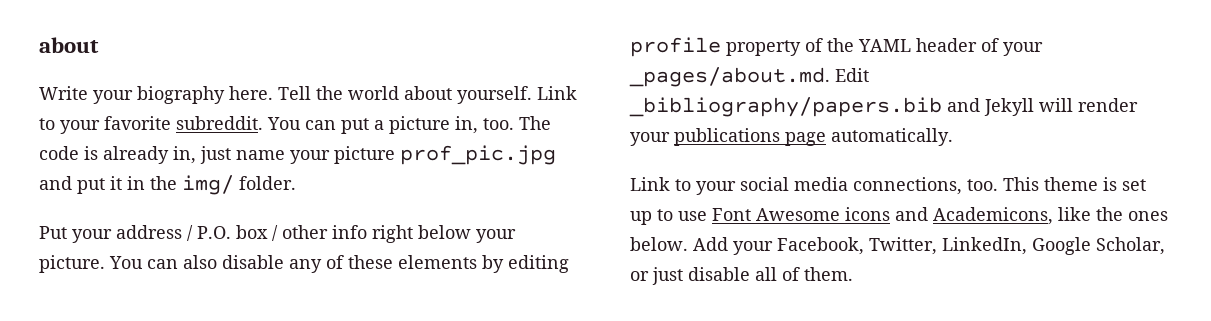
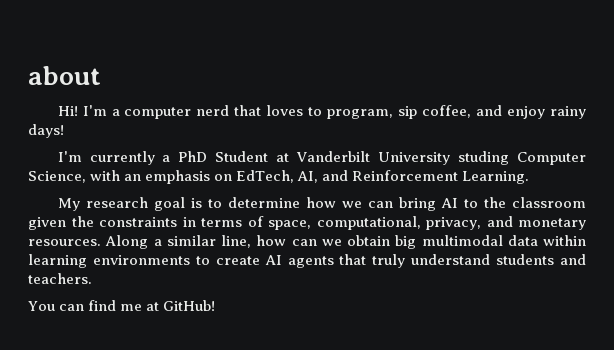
- Write your biography here. Tell the world about yourself. Link to your favorite subreddit. You can put a picture in, too. The code is already in, just name your picture prof_pic.jpg and put it in the img/ folder.
- Put your address / P.O. box / other info right below your picture. You can also disable any of these elements by editing profile property of the YAML header of your _pages/about.md. Edit _bibliography/papers.bib and Jekyll will render your publications page automatically.
- Link to your social media connections, too. This theme is set up to use Font Awesome icons and Academicons, like the ones below. Add your Facebook, Twitter, LinkedIn, Google Scholar, or just disable all of them.
+ Hi! I'm a computer nerd that loves to program, sip coffee, and enjoy rainy days!
+ I'm currently a PhD Student at Vanderbilt University studing Computer Science, with an emphasis on EdTech, AI, and Reinforcement Learning.
+ My research goal is to determine how we can bring AI to the classroom given the constraints in terms of space, computational, privacy, and monetary resources. Along a similar line, how can we obtain big multimodal data within learning environments to create AI agents that truly understand students and teachers.
+ You can find me at GitHub!

